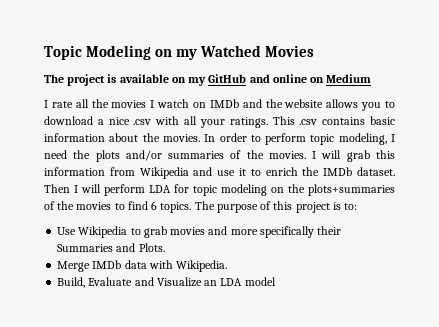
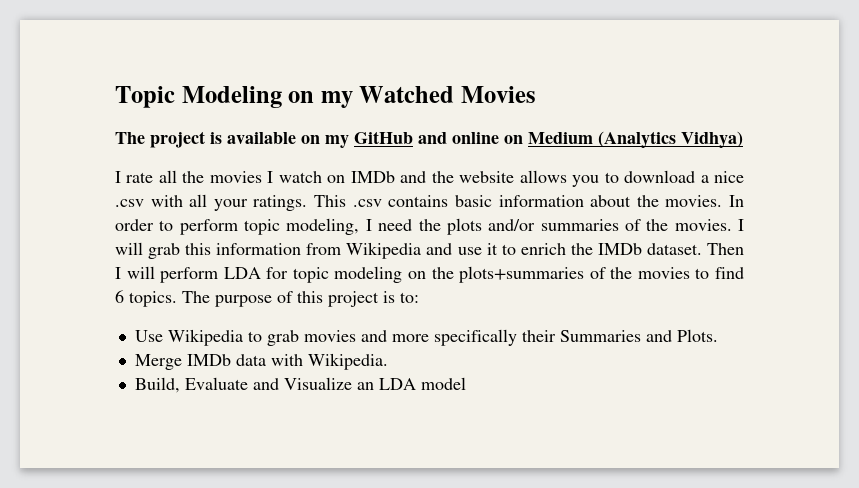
- The project is available on my GitHub and online on Medium
+ The project is available on my GitHub and online on Medium (Analytics Vidhya)

